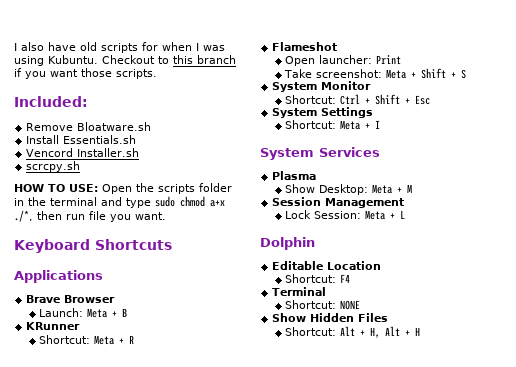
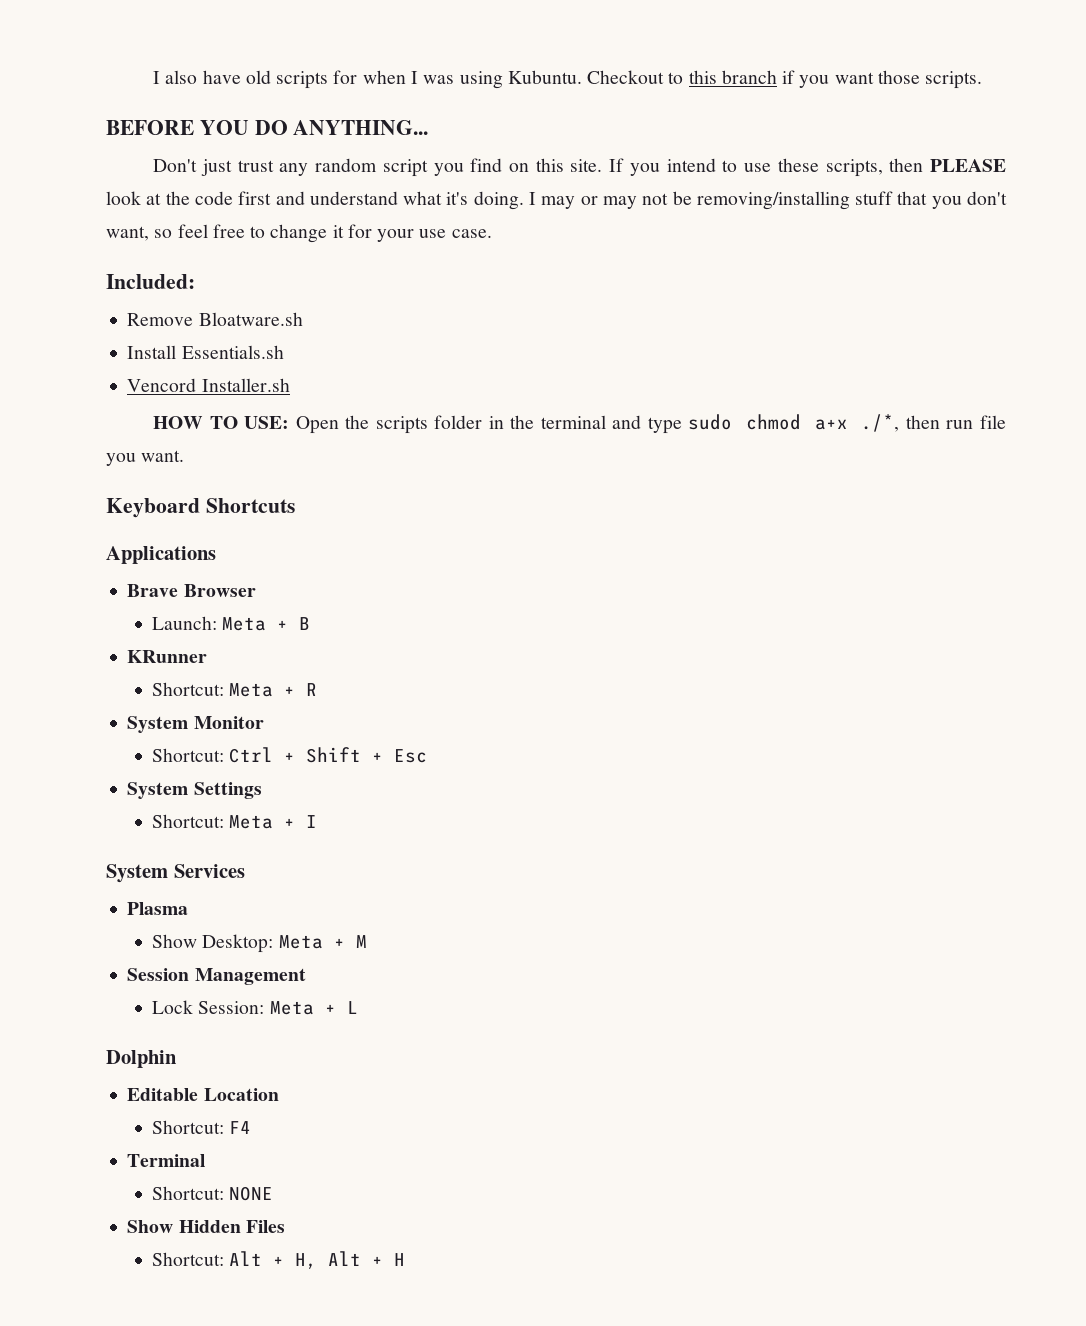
+ BEFORE YOU DO ANYTHING...
+ Don't just trust any random script you find on this site. If you intend to use these scripts, then PLEASE look at the code first and understand what it's doing. I may or may not be removing/installing stuff that you don't want, so feel free to change it for your use case.
- scrcpy.sh
- Flameshot
- Open launcher: Print
- Take screenshot: Meta + Shift + S

